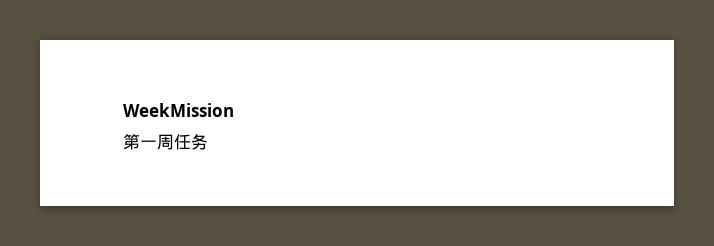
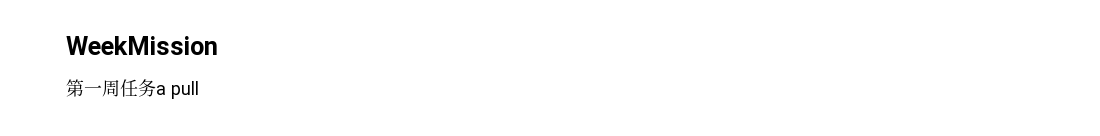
- 第一周任务
+ 第一周任务a pull

